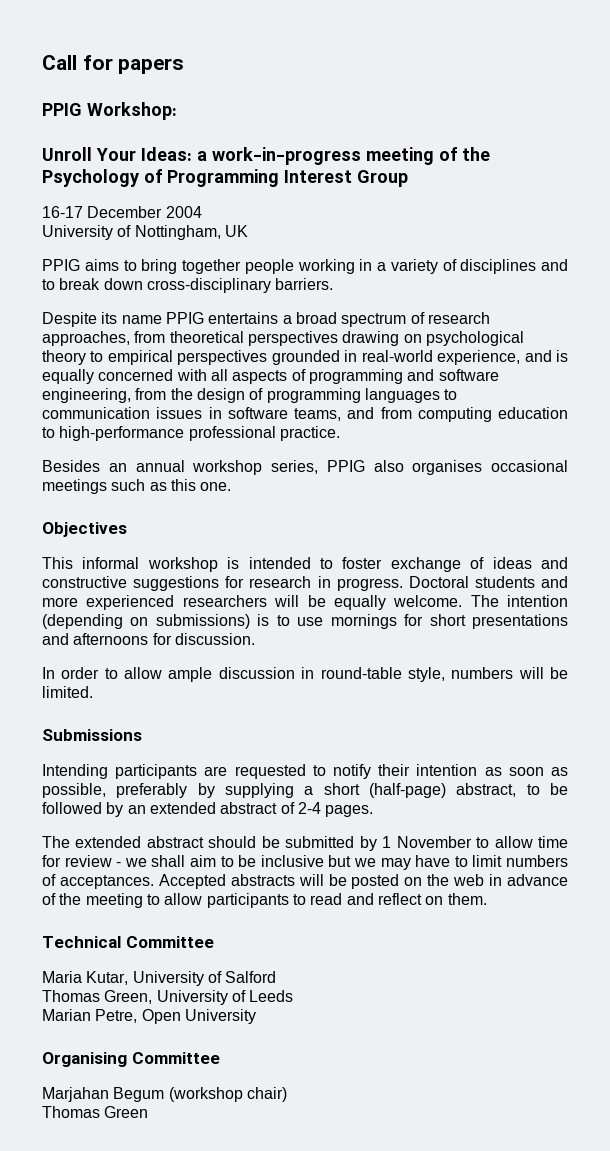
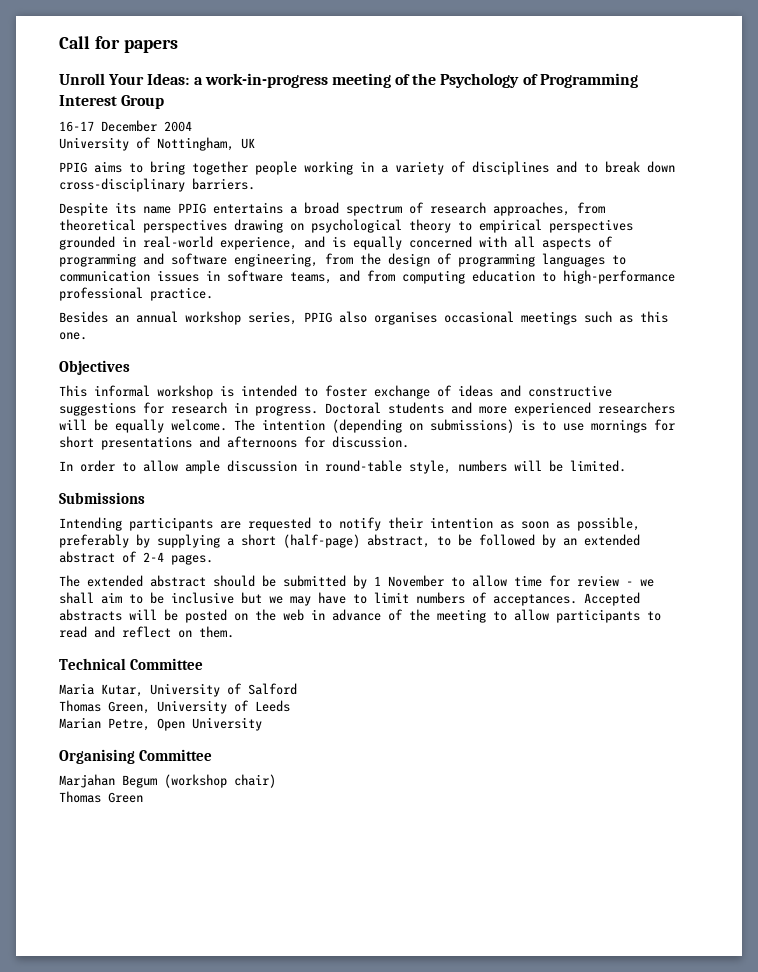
- PPIG Workshop:

